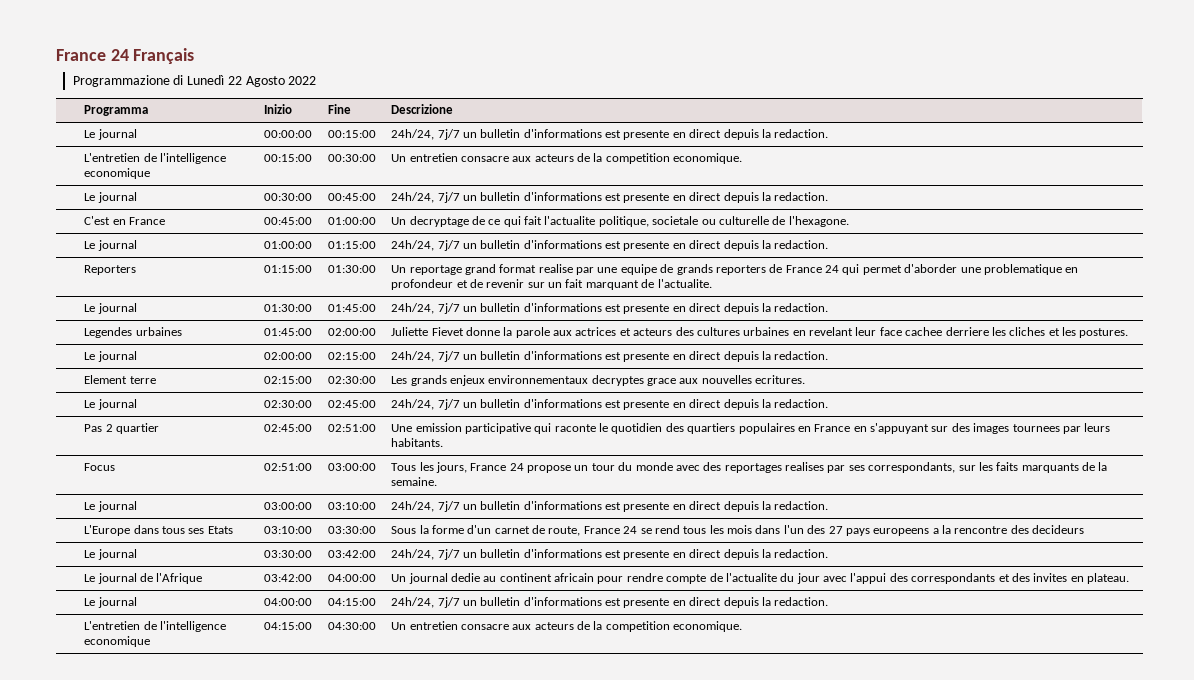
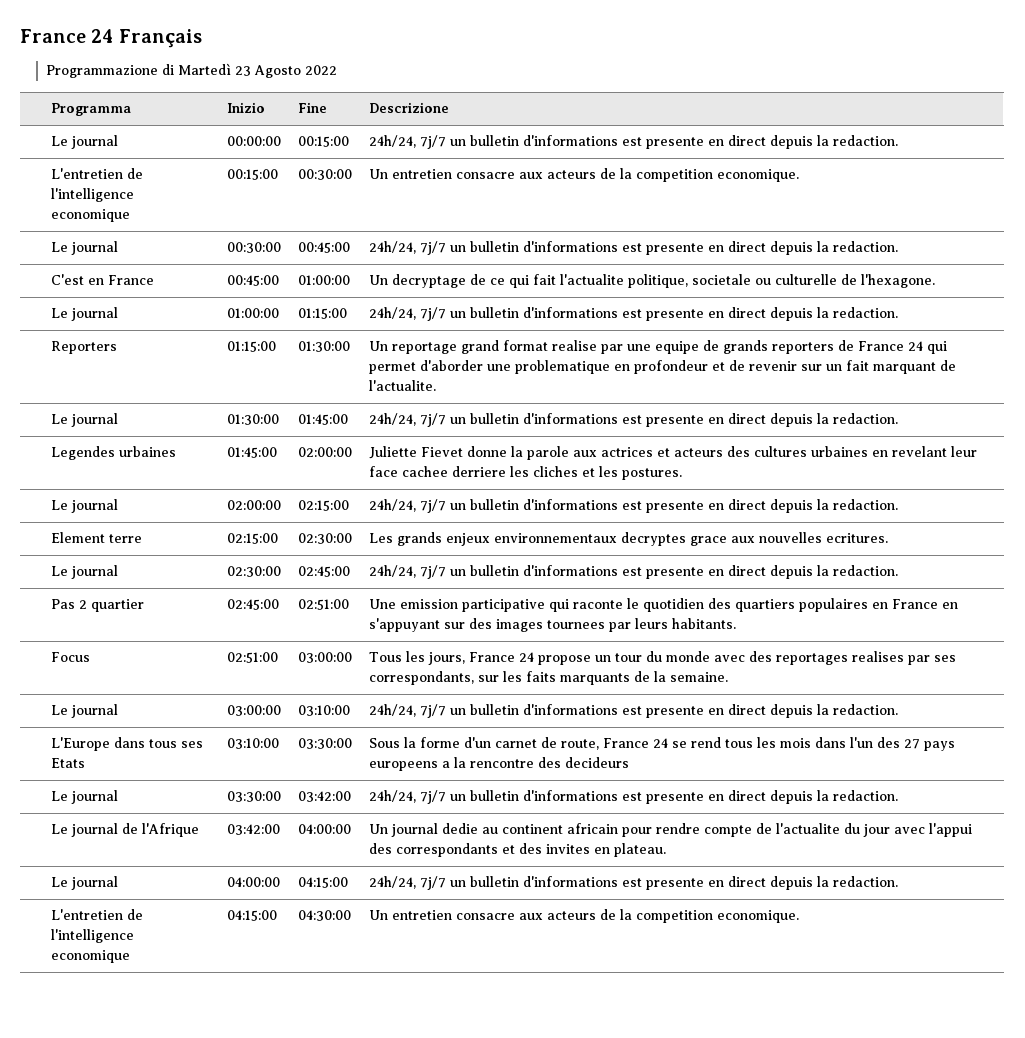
- Programmazione di Lunedì 22 Agosto 2022
+ Programmazione di Martedì 23 Agosto 2022

